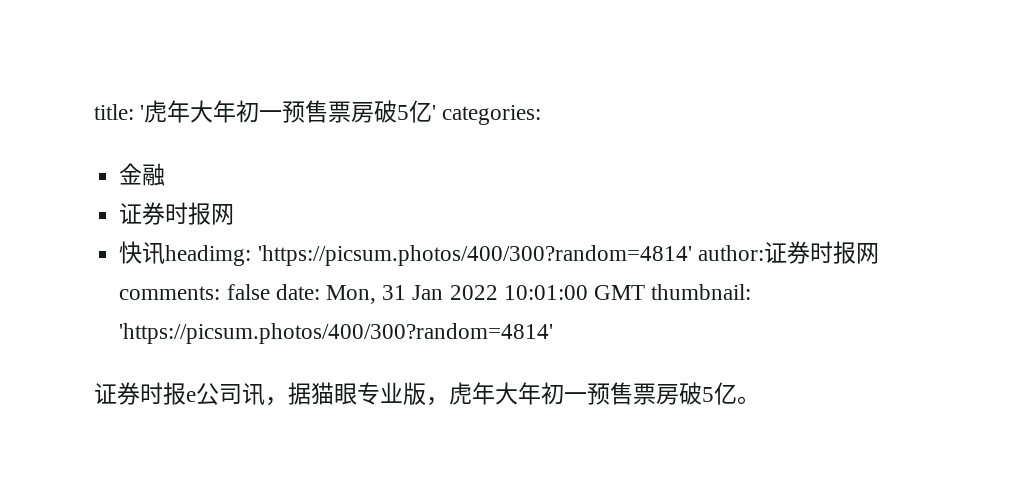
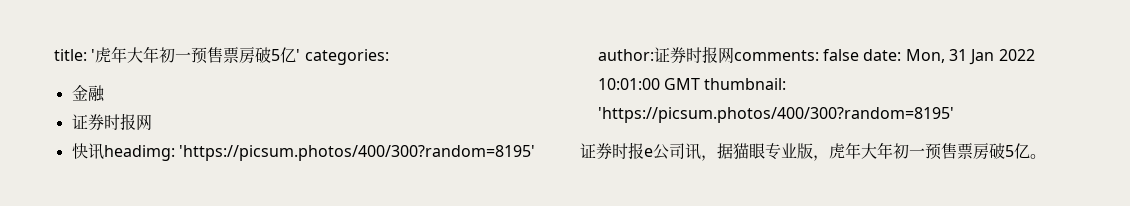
- 快讯headimg: 'https://picsum.photos/400/300?random=4814' author:证券时报网comments: false date: Mon, 31 Jan 2022 10:01:00 GMT thumbnail: 'https://picsum.photos/400/300?random=4814'
+ 快讯headimg: 'https://picsum.photos/400/300?random=8195' author:证券时报网comments: false date: Mon, 31 Jan 2022 10:01:00 GMT thumbnail: 'https://picsum.photos/400/300?random=8195'

